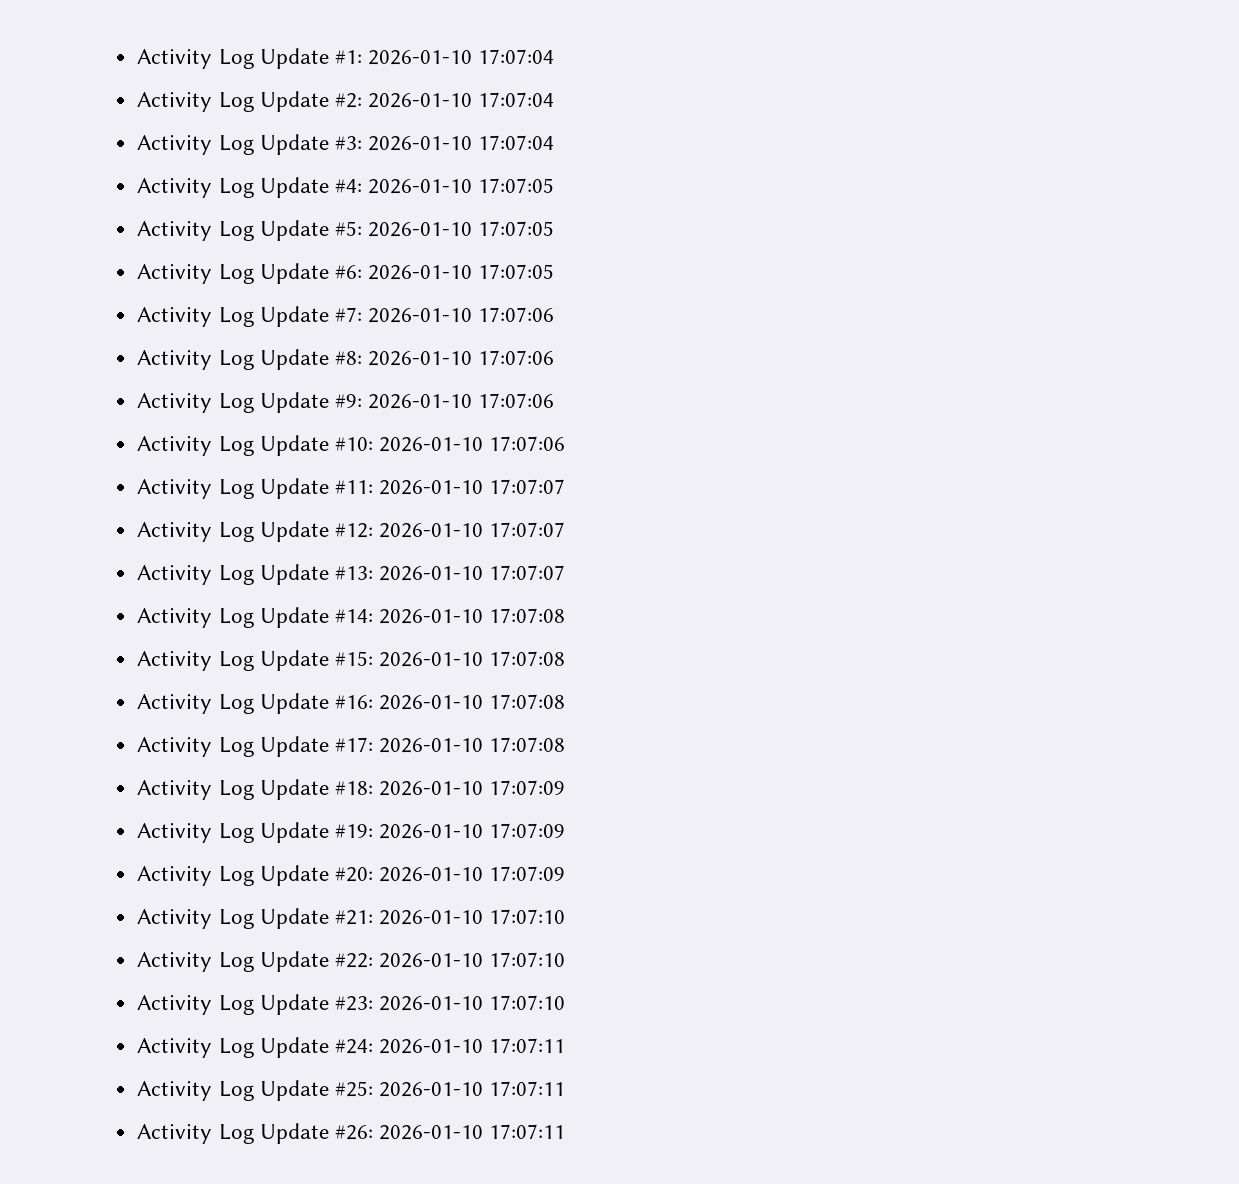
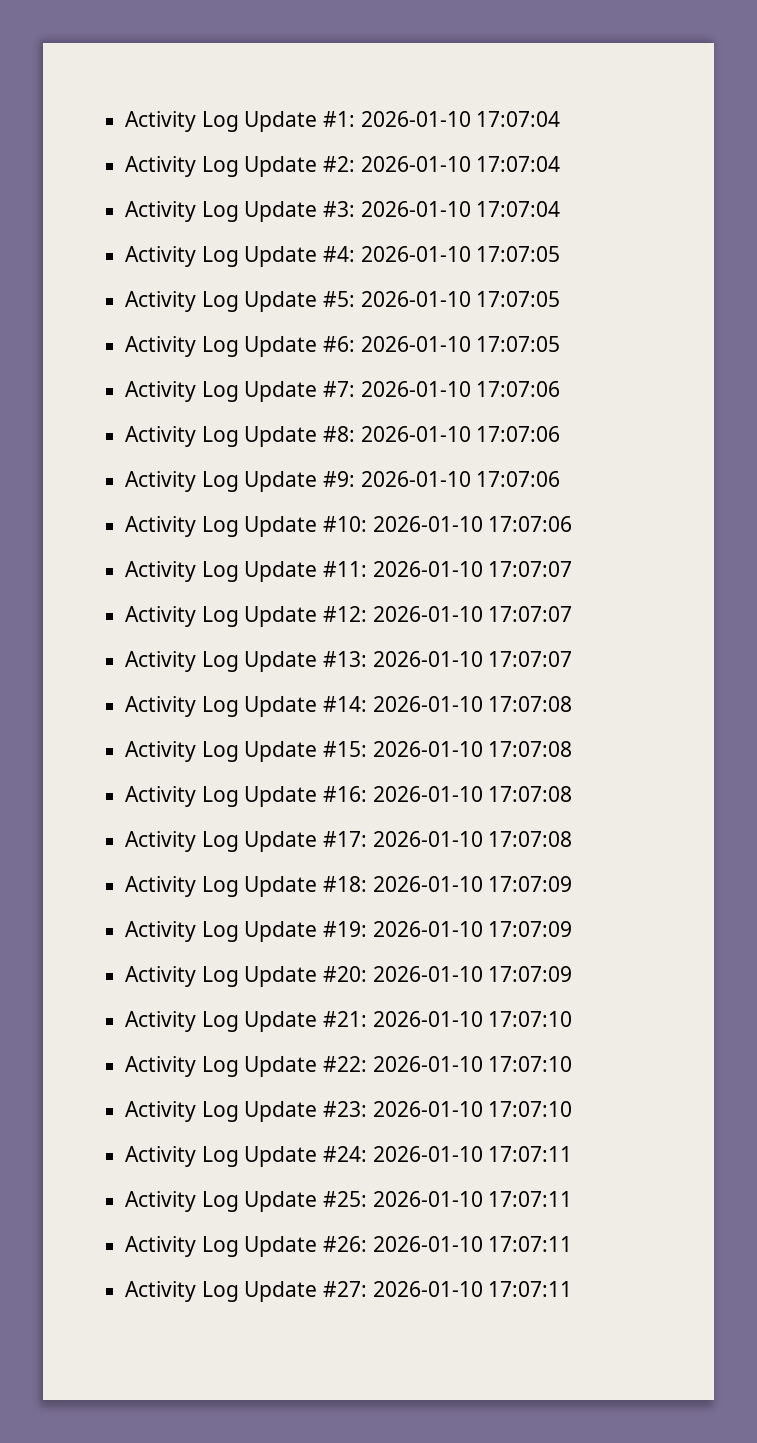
+ Activity Log Update #27: 2026-01-10 17:07:11

